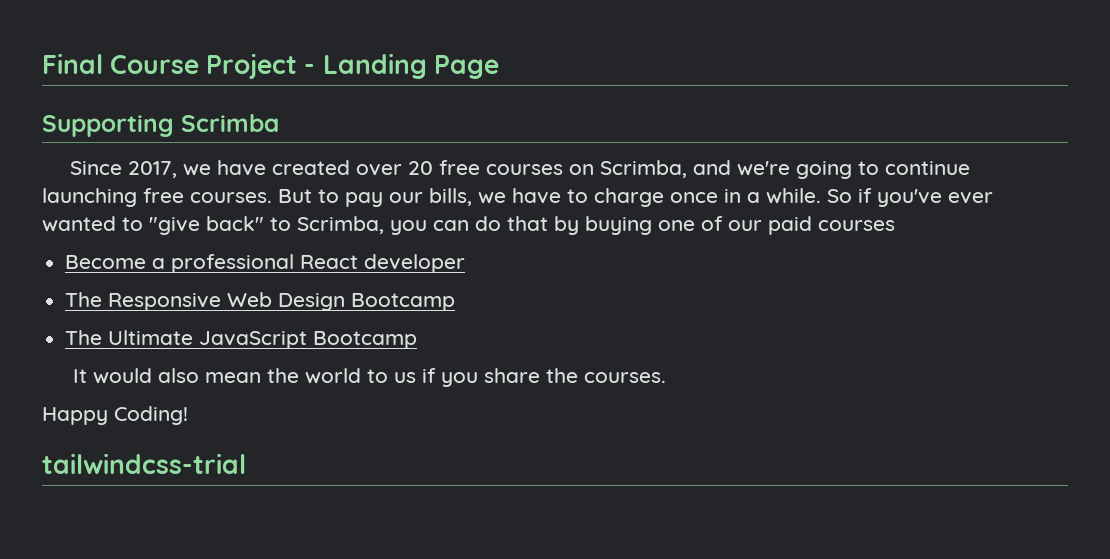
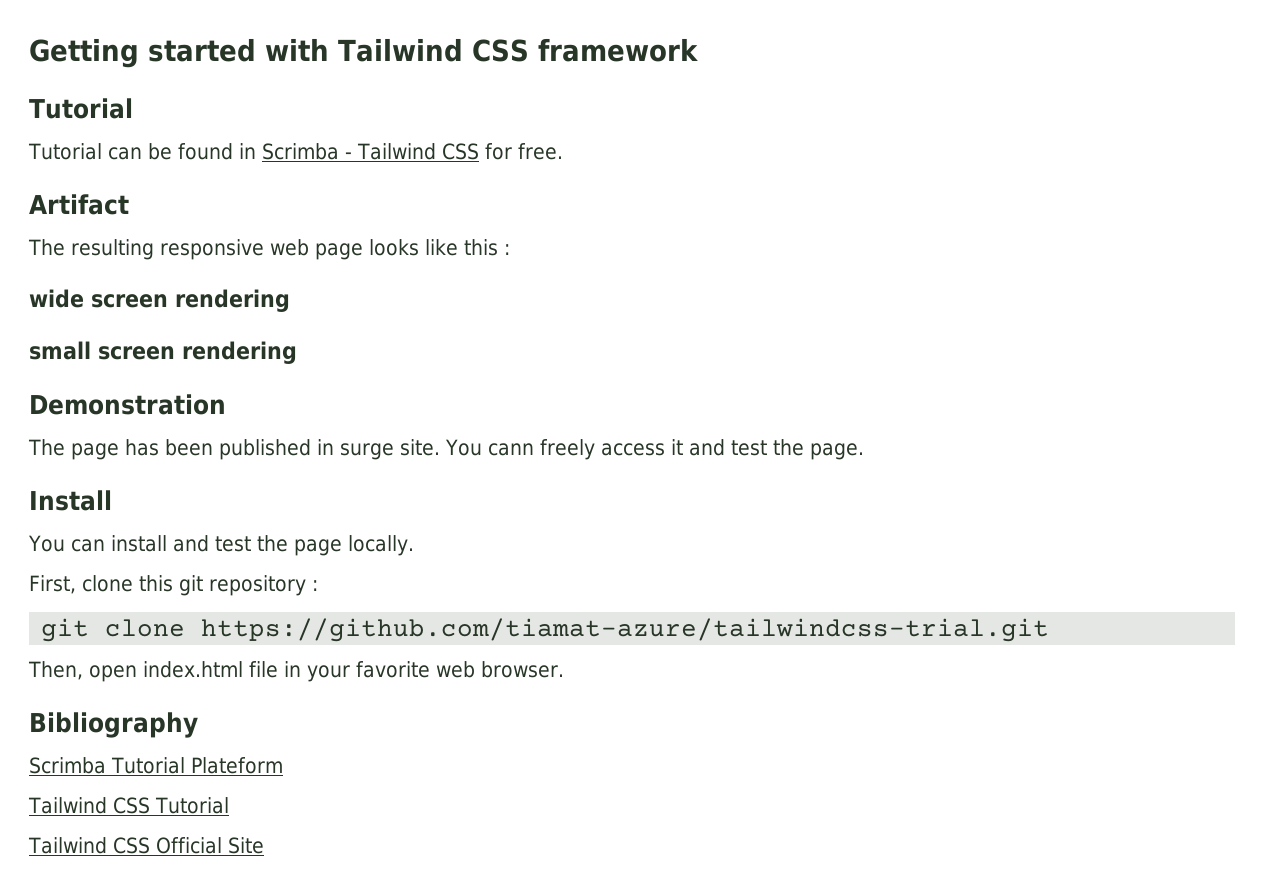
- Final Course Project - Landing Page
- Supporting Scrimba
- Since 2017, we have created over 20 free courses on Scrimba, and we're going to continue launching free courses. But to pay our bills, we have to charge once in a while. So if you've ever wanted to "give back" to Scrimba, you can do that by buying one of our paid courses
- Become a professional React developer
- The Responsive Web Design Bootcamp
- The Ultimate JavaScript Bootcamp
- It would also mean the world to us if you share the courses.
- Happy Coding!
- tailwindcss-trial
+ Getting started with Tailwind CSS framework
+ Tutorial
+ Tutorial can be found in Scrimba - Tailwind CSS for free.
+ Artifact
+ The resulting responsive web page looks like this :
+ wide screen rendering
+ small screen rendering
+ Demonstration
+ The page has been published in surge site. You cann freely access it and test the page.
+ Install
+ You can install and test the page locally.
+ First, clone this git repository :
+ git clone https://github.com/tiamat-azure/tailwindcss-trial.git
+ Then, open index.html file in your favorite web browser.
+ Bibliography
+ Scrimba Tutorial Plateform
+ Tailwind CSS Tutorial
+ Tailwind CSS Official Site

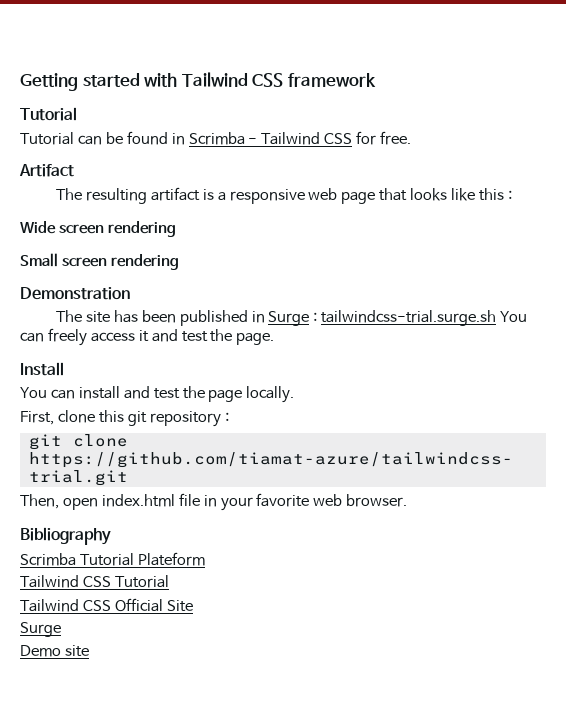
- The resulting responsive web page looks like this :
+ The resulting artifact is a responsive web page that looks like this :
- wide screen rendering
- small screen rendering
+ Wide screen rendering
+ Small screen rendering
- The page has been published in surge site. You cann freely access it and test the page.
+ The site has been published in Surge : tailwindcss-trial.surge.sh You can freely access it and test the page.
  Tailwind CSS Official Site
+ Surge
+ Demo site

